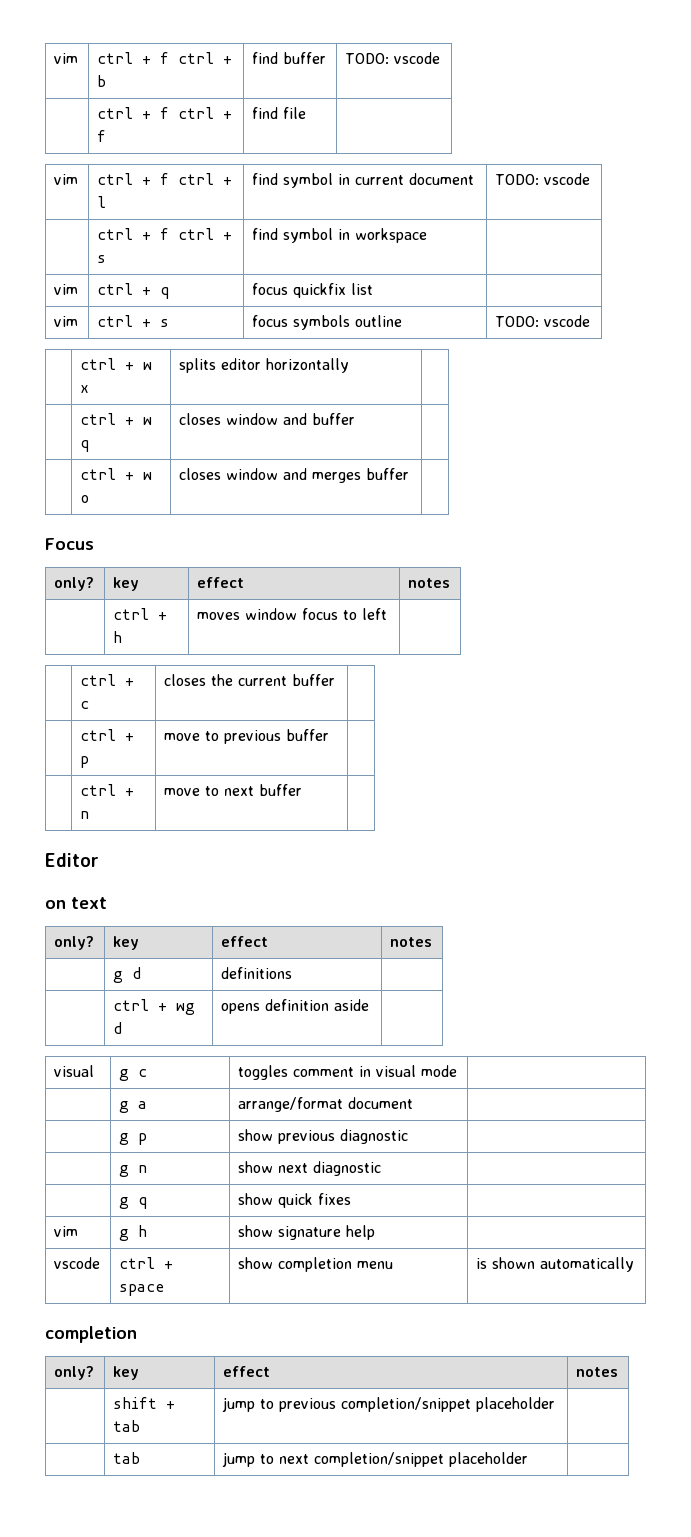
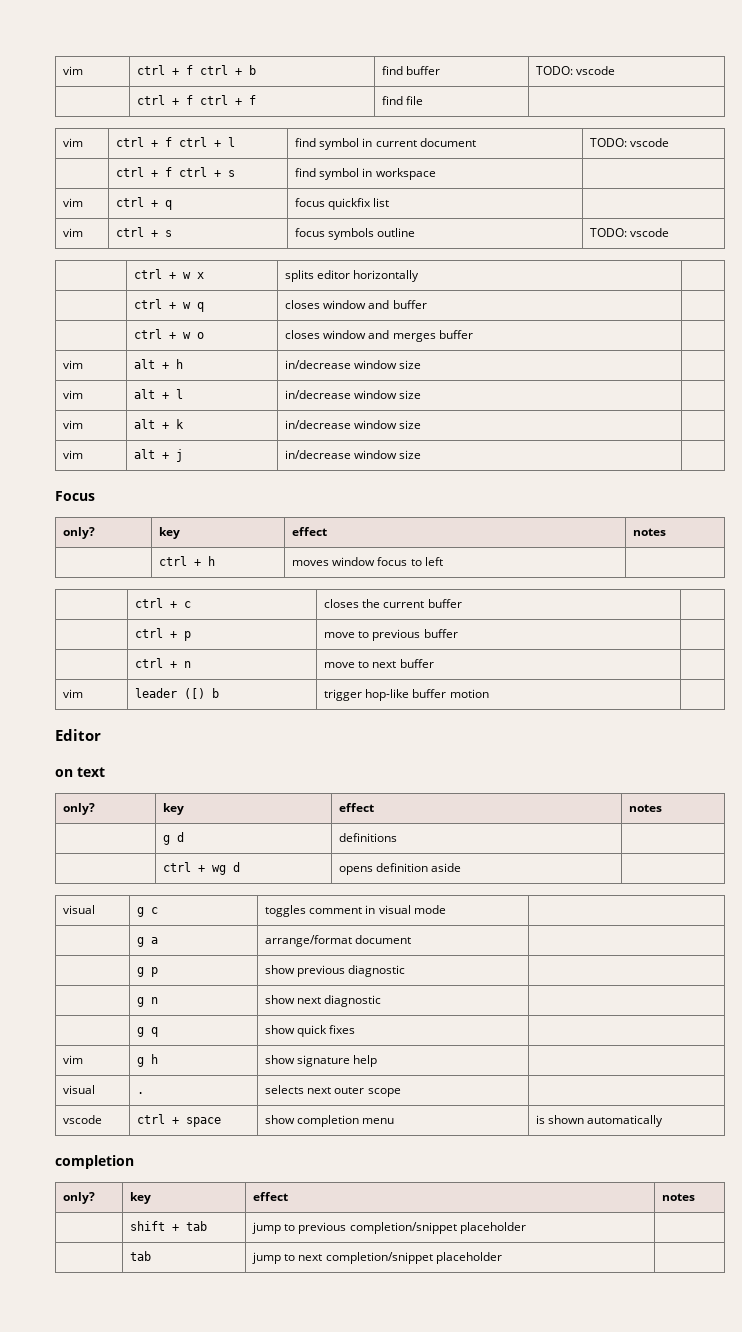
+ vim | alt + h | in/decrease window size |
+ vim | alt + l | in/decrease window size |
+ vim | alt + k | in/decrease window size |
+ vim | alt + j | in/decrease window size |
+ vim | leader ([) b | trigger hop-like buffer motion |
+ visual | . | selects next outer scope |

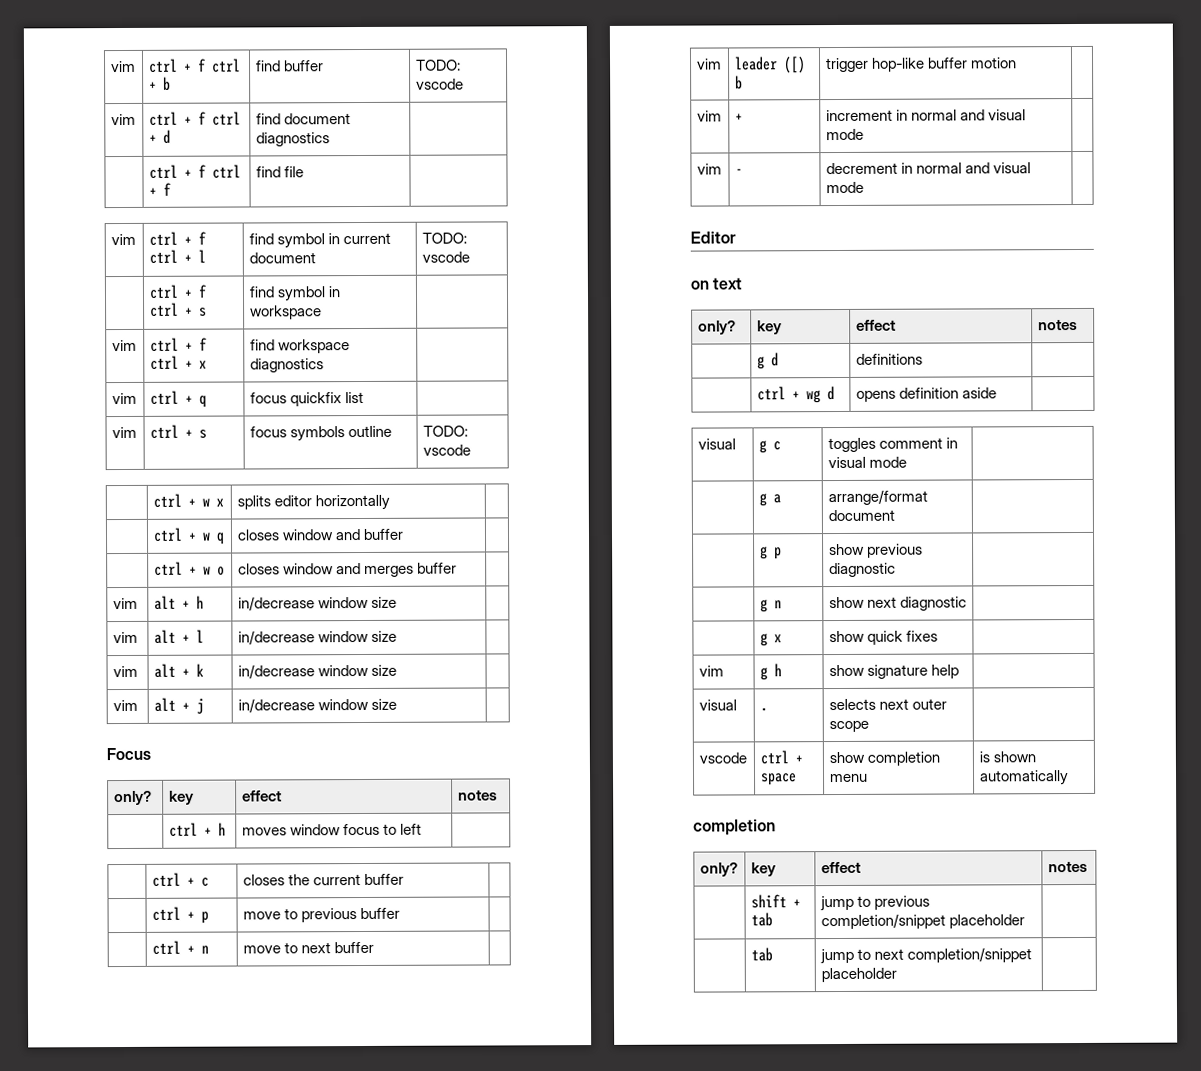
+ vim | ctrl + f ctrl + d | find document diagnostics |
+ vim | ctrl + f ctrl + x | find workspace diagnostics |
+ vim | + | increment in normal and visual mode |
+ vim | - | decrement in normal and visual mode |
- | g q | show quick fixes |
+ | g x | show quick fixes |

